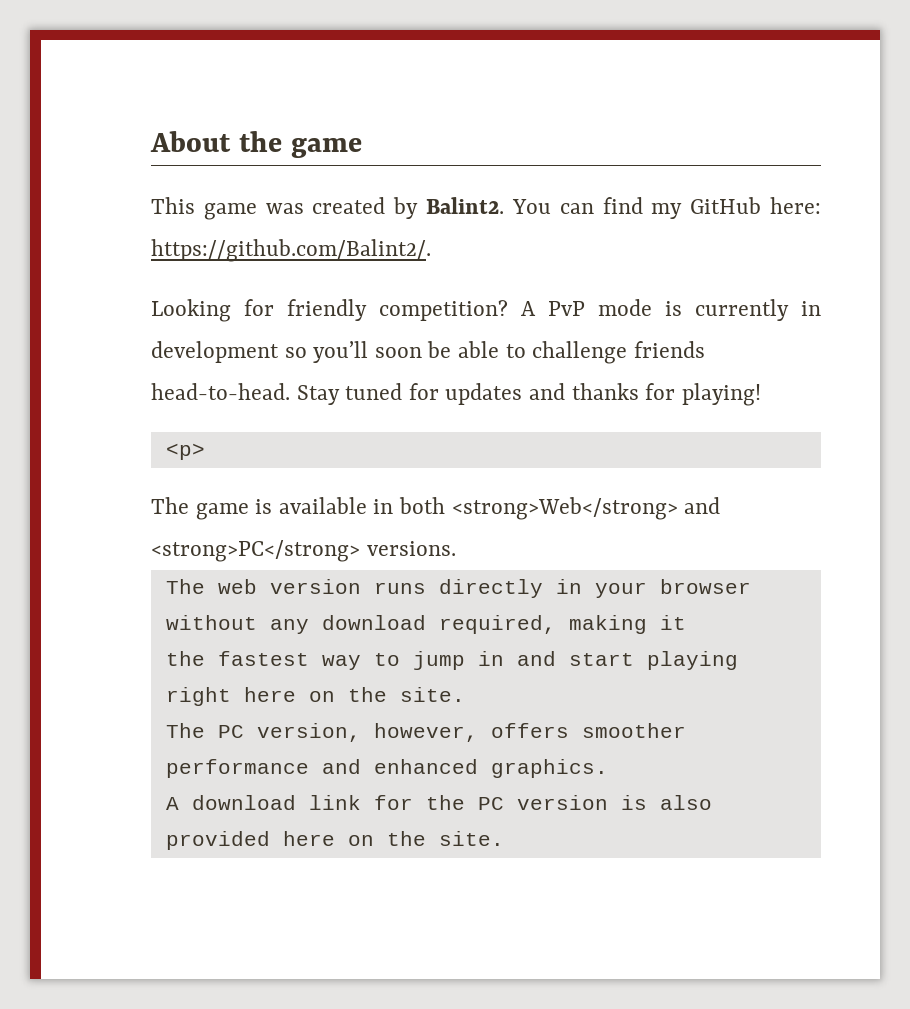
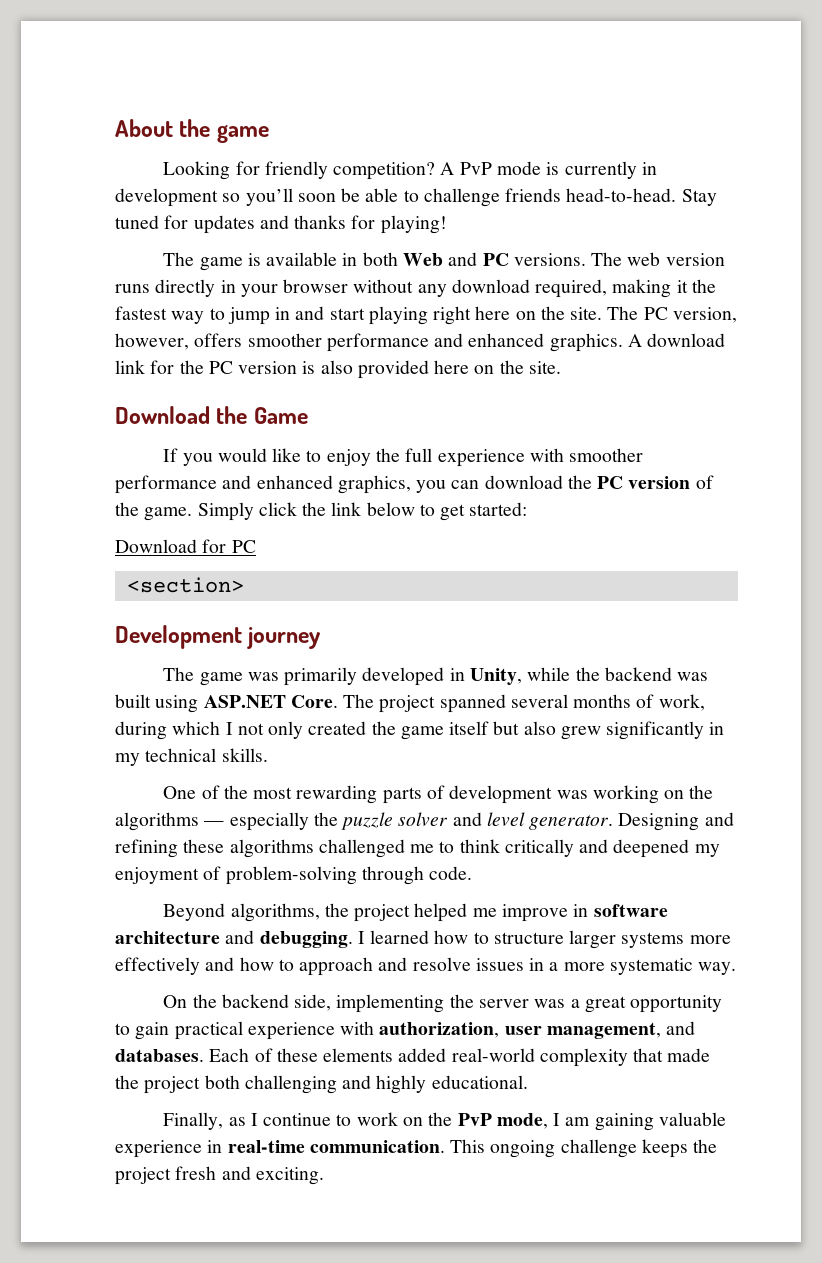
- This game was created by Balint2. You can find my GitHub here: https://github.com/Balint2/.
- <p>
- The game is available in both <strong>Web</strong> and <strong>PC</strong> versions.
- The web version runs directly in your browser without any download required, making it
- the fastest way to jump in and start playing right here on the site.
- The PC version, however, offers smoother performance and enhanced graphics.
- A download link for the PC version is also provided here on the site.
+ The game is available in both Web and PC versions. The web version runs directly in your browser without any download required, making it the fastest way to jump in and start playing right here on the site. The PC version, however, offers smoother performance and enhanced graphics. A download link for the PC version is also provided here on the site.
+ Download the Game
+ If you would like to enjoy the full experience with smoother performance and enhanced graphics, you can download the PC version of the game. Simply click the link below to get started:
+ Download for PC
+ <section>
+ Development journey
+ The game was primarily developed in Unity, while the backend was built using ASP.NET Core. The project spanned several months of work, during which I not only created the game itself but also grew significantly in my technical skills.
+ One of the most rewarding parts of development was working on the algorithms — especially the puzzle solver and level generator. Designing and refining these algorithms challenged me to think critically and deepened my enjoyment of problem-solving through code.
+ Beyond algorithms, the project helped me improve in software architecture and debugging. I learned how to structure larger systems more effectively and how to approach and resolve issues in a more systematic way.
+ On the backend side, implementing the server was a great opportunity to gain practical experience with authorization, user management, and databases. Each of these elements added real-world complexity that made the project both challenging and highly educational.
+ Finally, as I continue to work on the PvP mode, I am gaining valuable experience in real-time communication. This ongoing challenge keeps the project fresh and exciting.

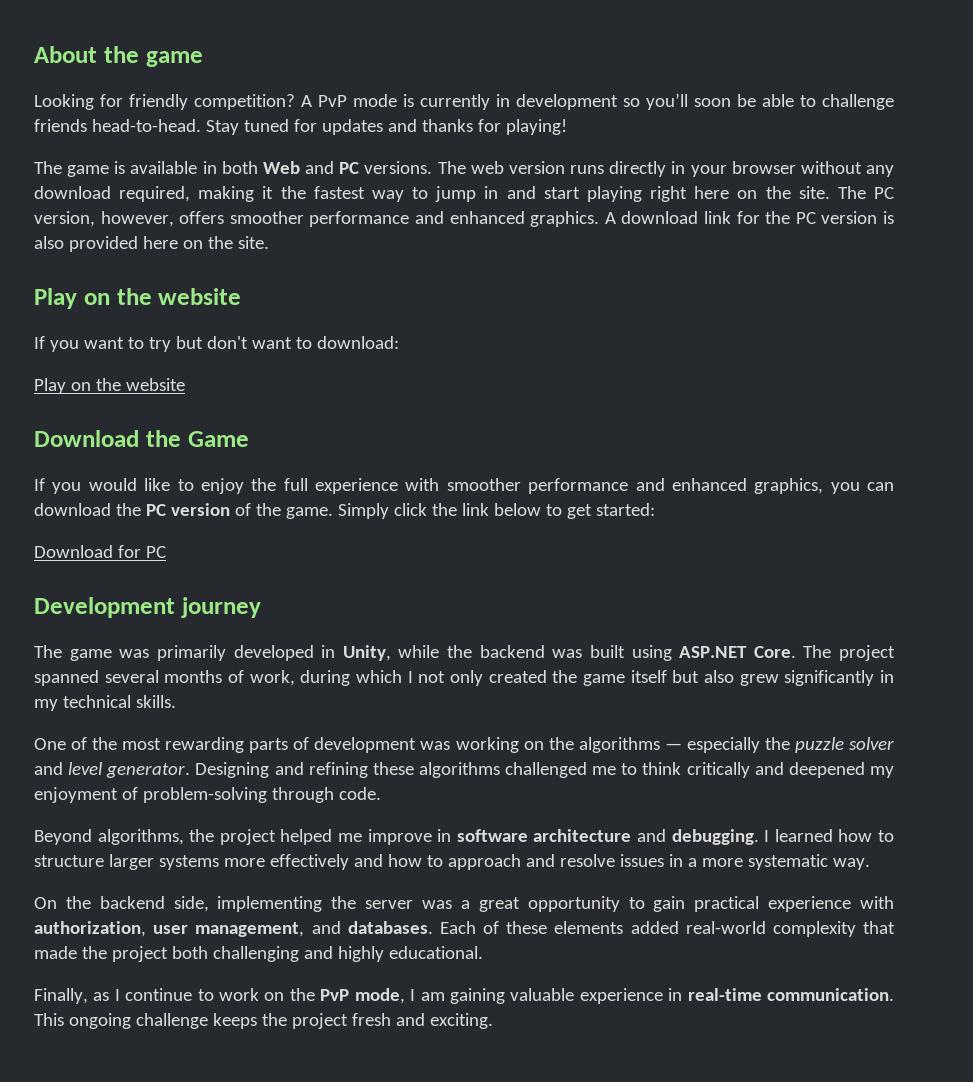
  A download link for the PC version is also provided here on the site.
+ Play on the website
+ If you want to try but don't want to download:
+ Play on the website
- <section>

